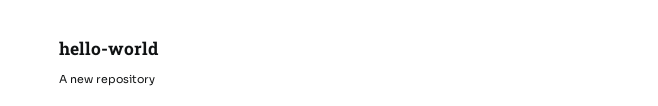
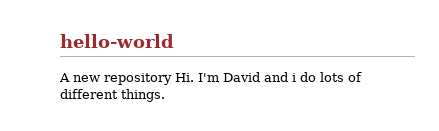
- A new repository
+ A new repository Hi. I'm David and i do lots of different things.

